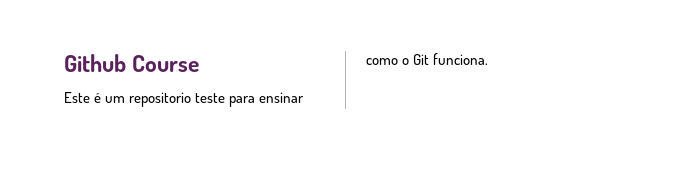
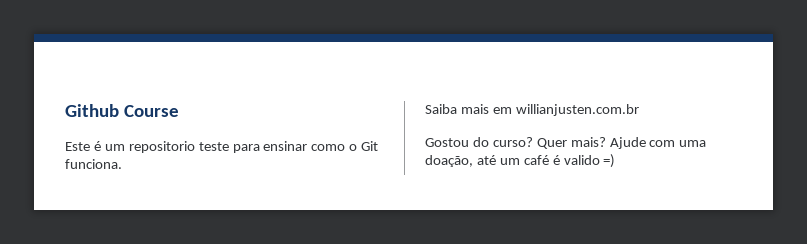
+ Saiba mais em willianjusten.com.br
+ Gostou do curso? Quer mais? Ajude com uma doação, até um café é valido =)

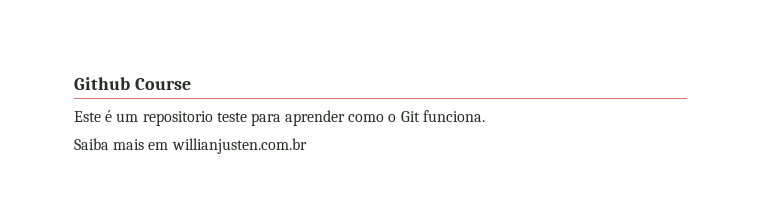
- Este é um repositorio teste para ensinar como o Git funciona.
+ Este é um repositorio teste para aprender como o Git funciona.
- Gostou do curso? Quer mais? Ajude com uma doação, até um café é valido =)

